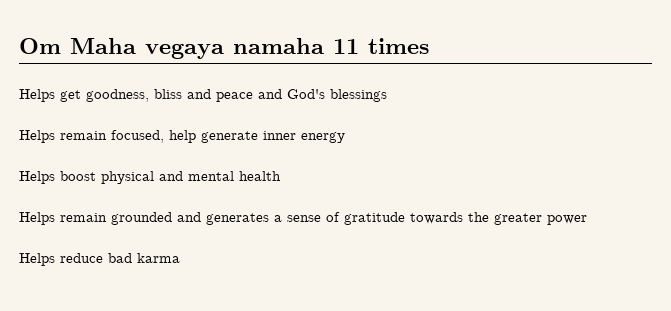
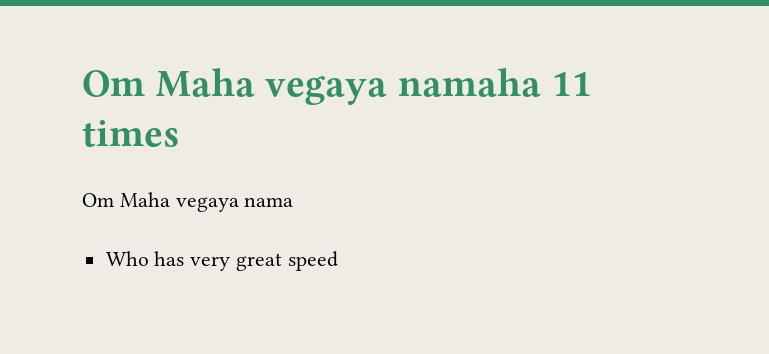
- Helps get goodness, bliss and peace and God's blessings
- Helps remain focused, help generate inner energy
- Helps boost physical and mental health
- Helps remain grounded and generates a sense of gratitude towards the greater power
- Helps reduce bad karma
+ Om Maha vegaya nama
+ Who has very great speed

